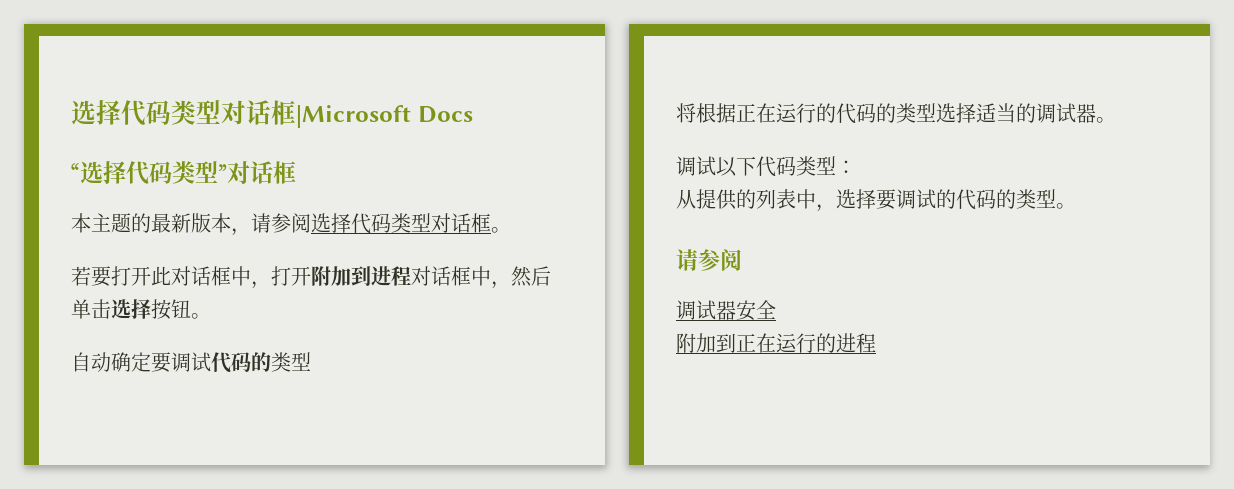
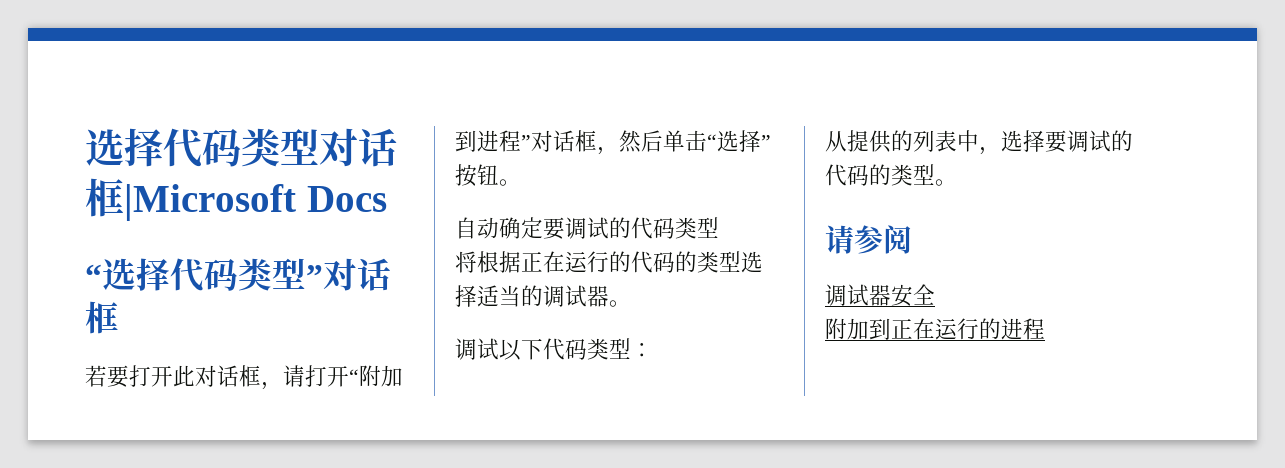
- 本主题的最新版本，请参阅选择代码类型对话框。
- 若要打开此对话框中，打开附加到进程对话框中，然后单击选择按钮。
+ 若要打开此对话框，请打开“附加到进程”对话框，然后单击“选择”按钮。
- 自动确定要调试代码的类型
+ 自动确定要调试的代码类型

